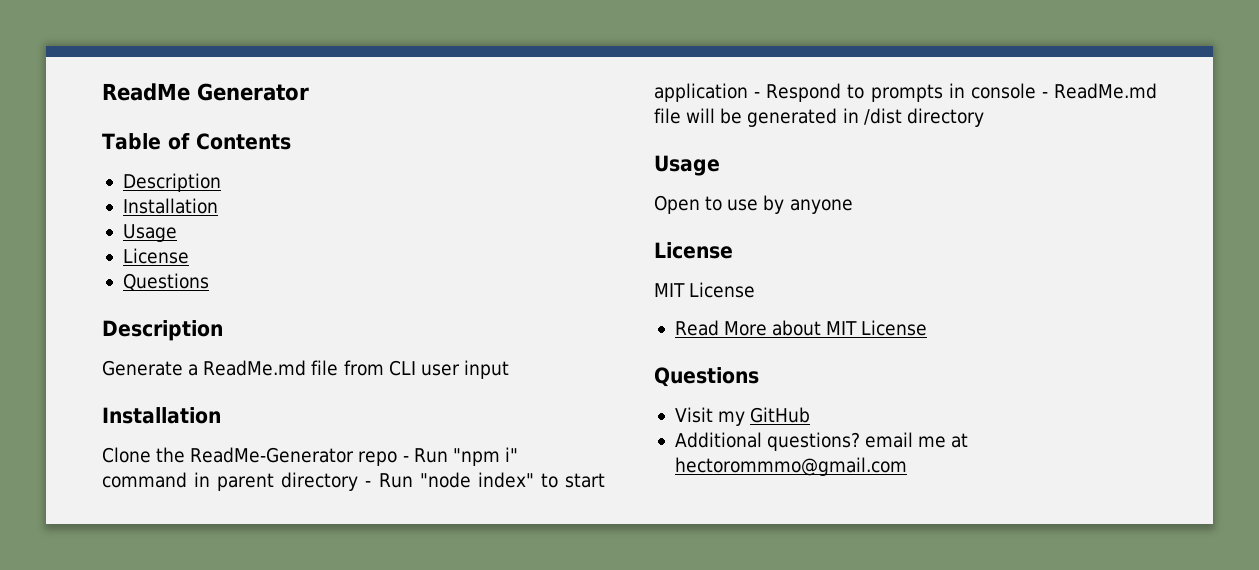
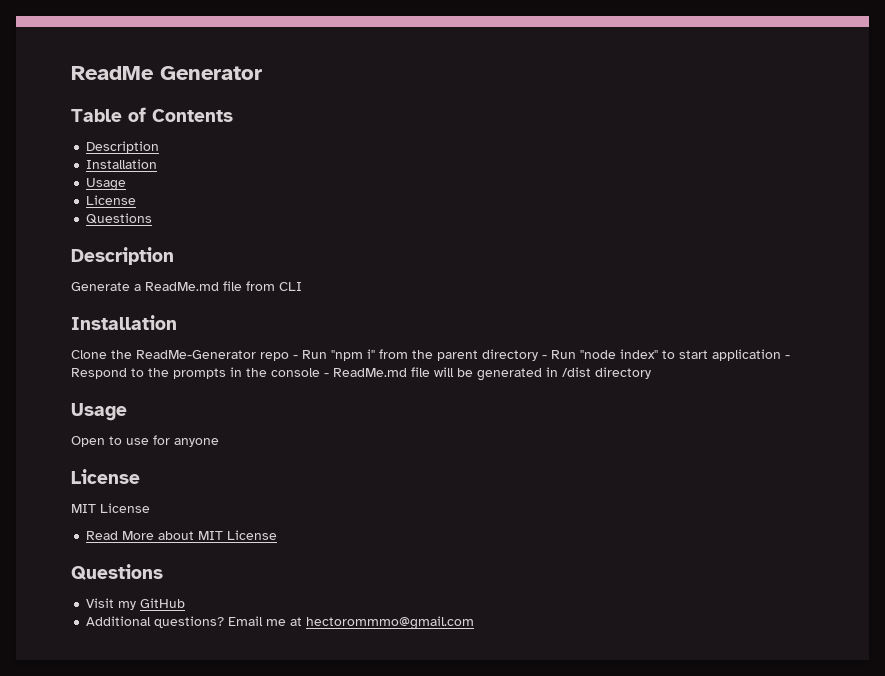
- Generate a ReadMe.md file from CLI user input
+ Generate a ReadMe.md file from CLI
- Clone the ReadMe-Generator repo - Run "npm i" command in parent directory - Run "node index" to start application - Respond to prompts in console - ReadMe.md file will be generated in /dist directory
+ Clone the ReadMe-Generator repo - Run "npm i" from the parent directory - Run "node index" to start application - Respond to the prompts in the console - ReadMe.md file will be generated in /dist directory
- Open to use by anyone
+ Open to use for anyone
- Additional questions? email me at hectorommmo@gmail.com
+ Additional questions? Email me at hectorommmo@gmail.com

